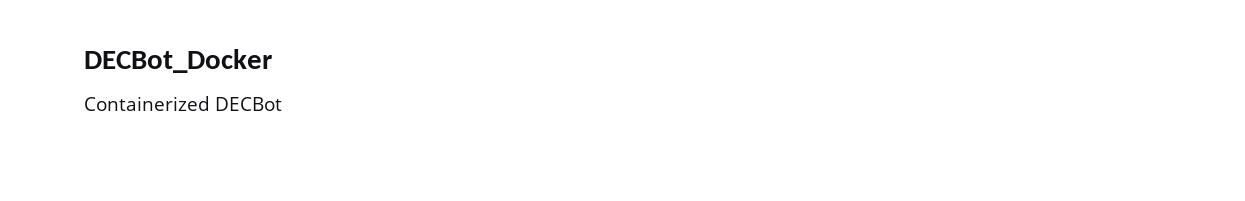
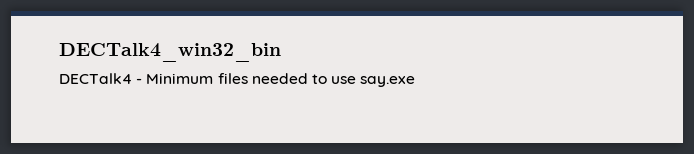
- DECBot_Docker
- Containerized DECBot
+ DECTalk4_win32_bin
+ DECTalk4 - Minimum files needed to use say.exe

